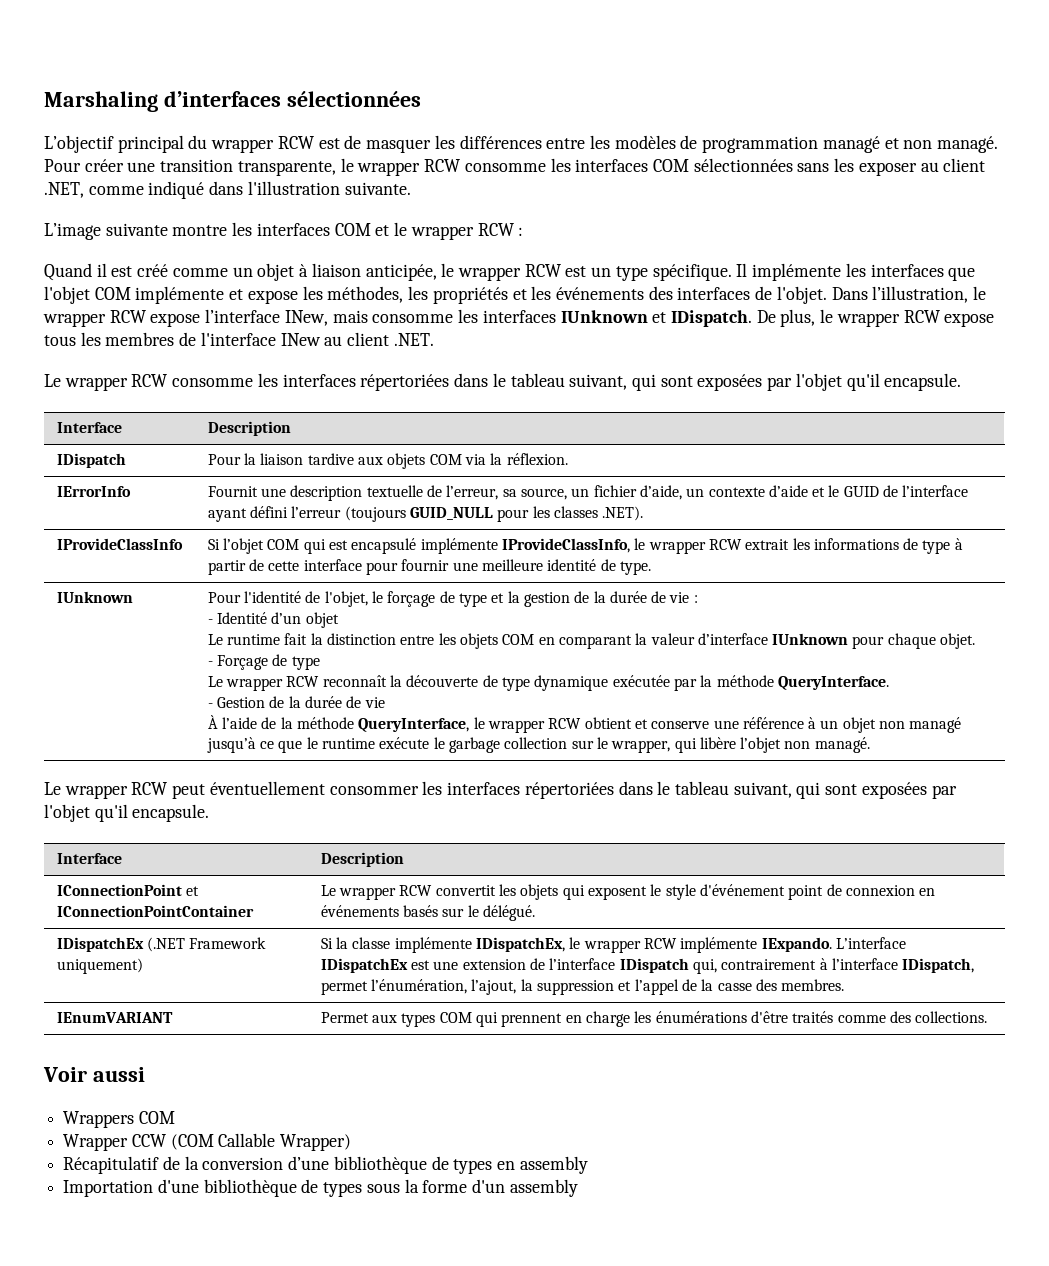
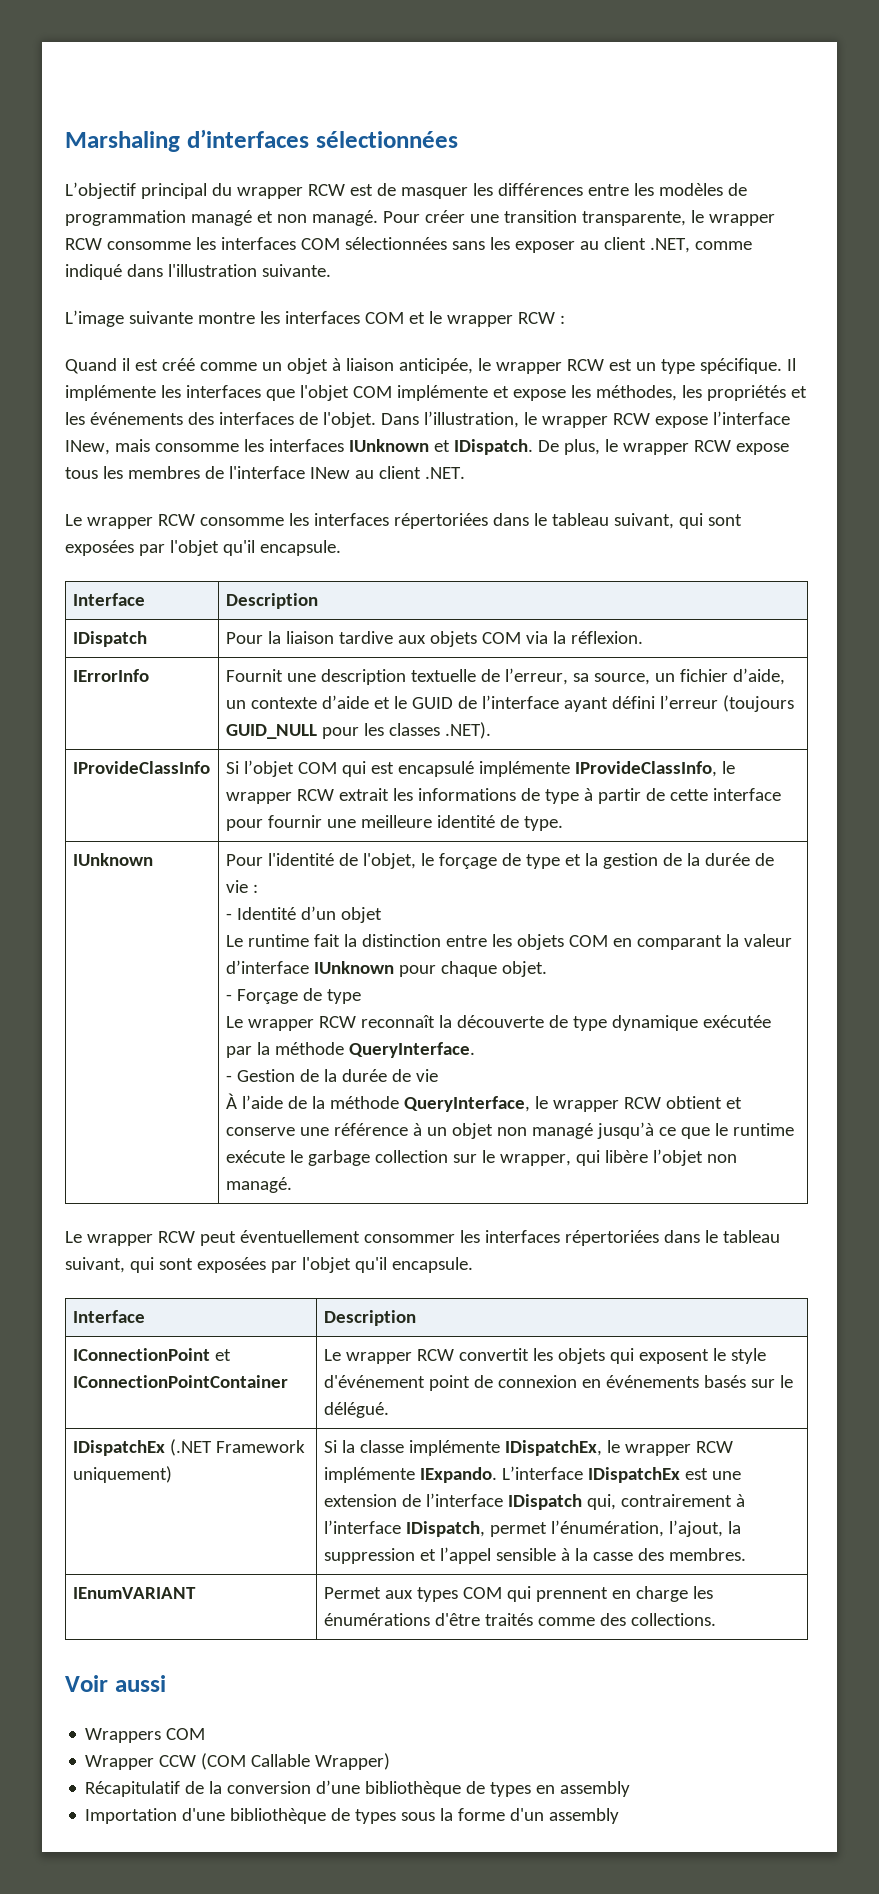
- IDispatchEx (.NET Framework uniquement) | Si la classe implémente IDispatchEx, le wrapper RCW implémente IExpando. L’interface IDispatchEx est une extension de l’interface IDispatch qui, contrairement à l’interface IDispatch, permet l’énumération, l’ajout, la suppression et l’appel de la casse des membres.
+ IDispatchEx (.NET Framework uniquement) | Si la classe implémente IDispatchEx, le wrapper RCW implémente IExpando. L’interface IDispatchEx est une extension de l’interface IDispatch qui, contrairement à l’interface IDispatch, permet l’énumération, l’ajout, la suppression et l’appel sensible à la casse des membres.

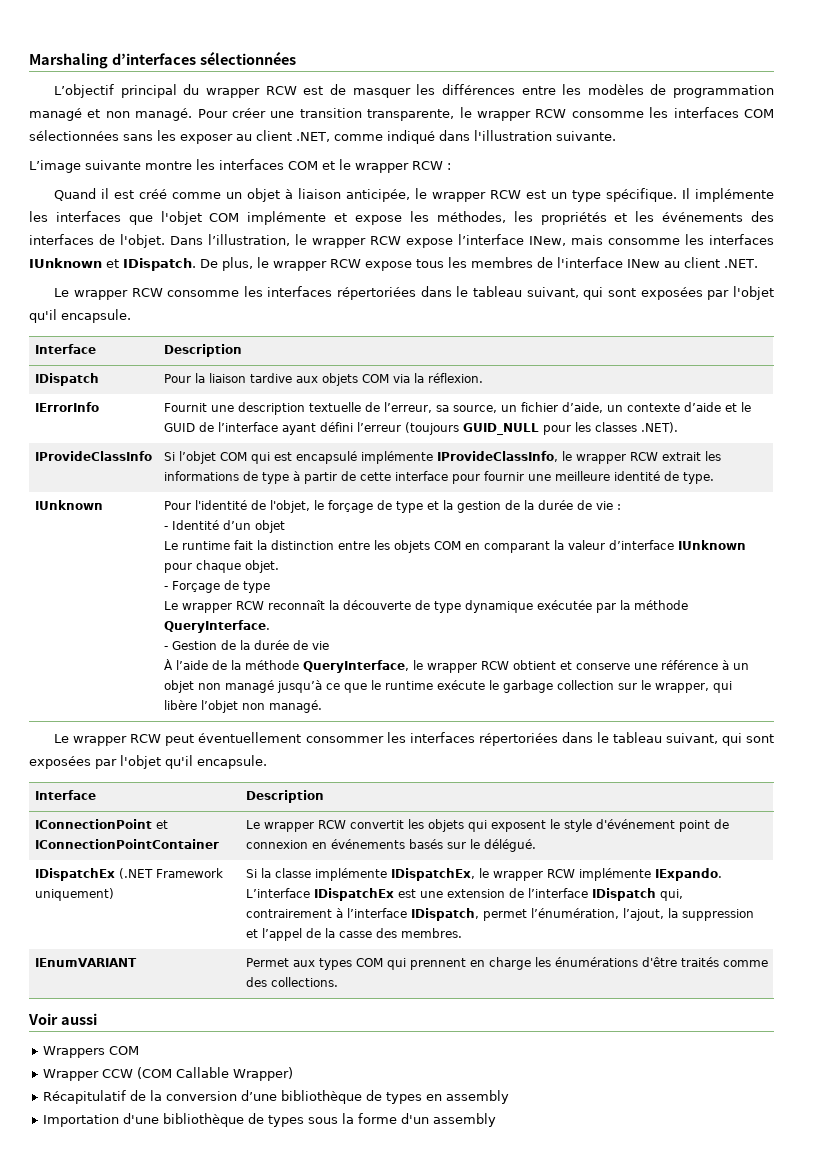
- IDispatchEx (.NET Framework uniquement) | Si la classe implémente IDispatchEx, le wrapper RCW implémente IExpando. L’interface IDispatchEx est une extension de l’interface IDispatch qui, contrairement à l’interface IDispatch, permet l’énumération, l’ajout, la suppression et l’appel sensible à la casse des membres.
+ IDispatchEx (.NET Framework uniquement) | Si la classe implémente IDispatchEx, le wrapper RCW implémente IExpando. L’interface IDispatchEx est une extension de l’interface IDispatch qui, contrairement à l’interface IDispatch, permet l’énumération, l’ajout, la suppression et l’appel de la casse des membres.

